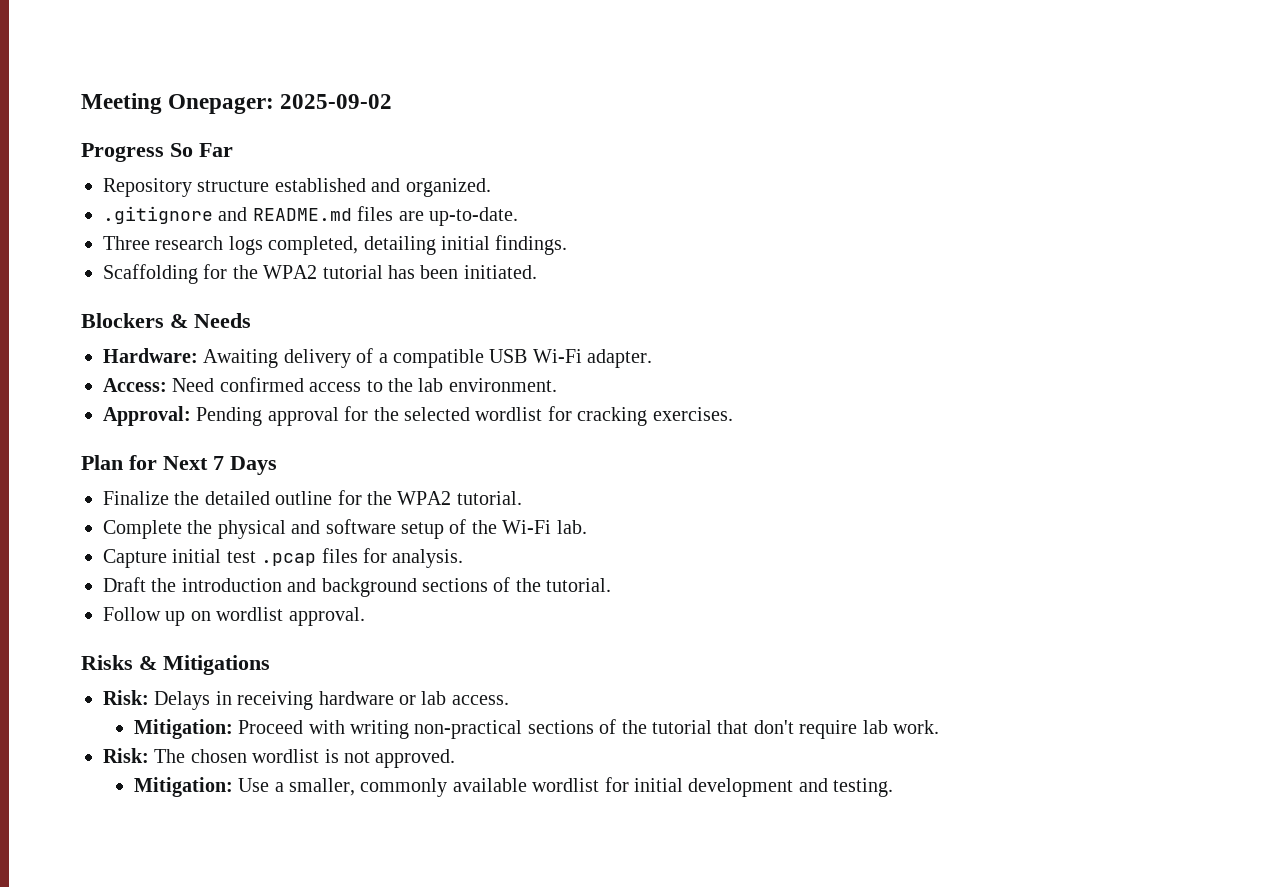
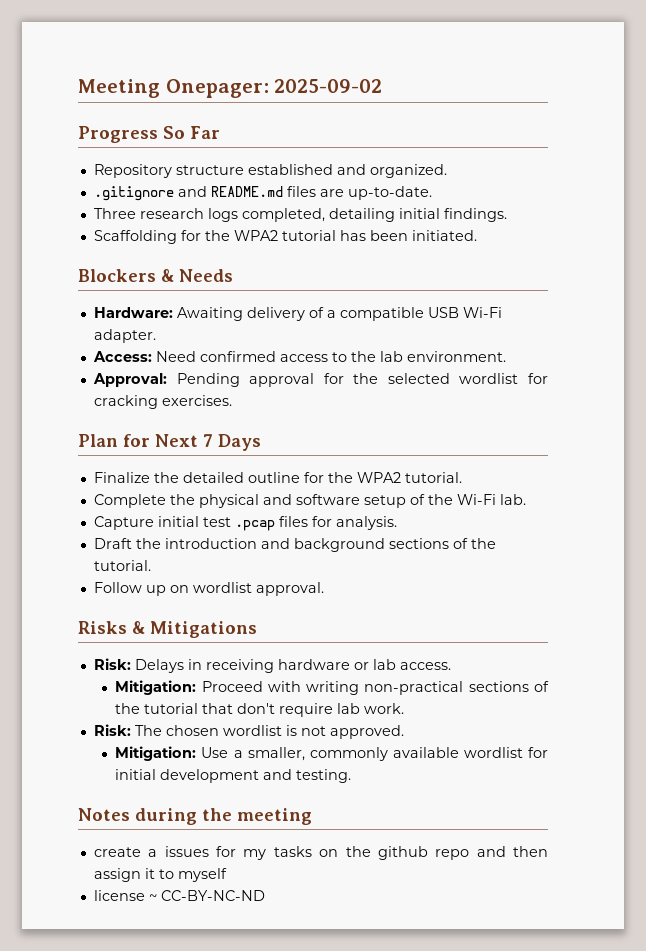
+ Notes during the meeting
+ create a issues for my tasks on the github repo and then assign it to myself
+ license ~ CC-BY-NC-ND

